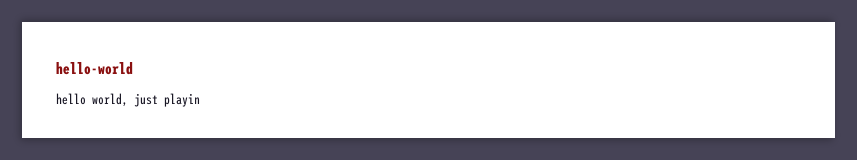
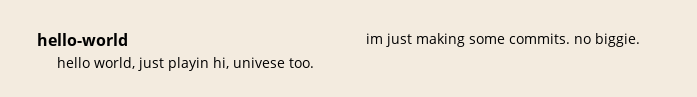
- hello world, just playin
+ hello world, just playin hi, univese too. im just making some commits. no biggie.

